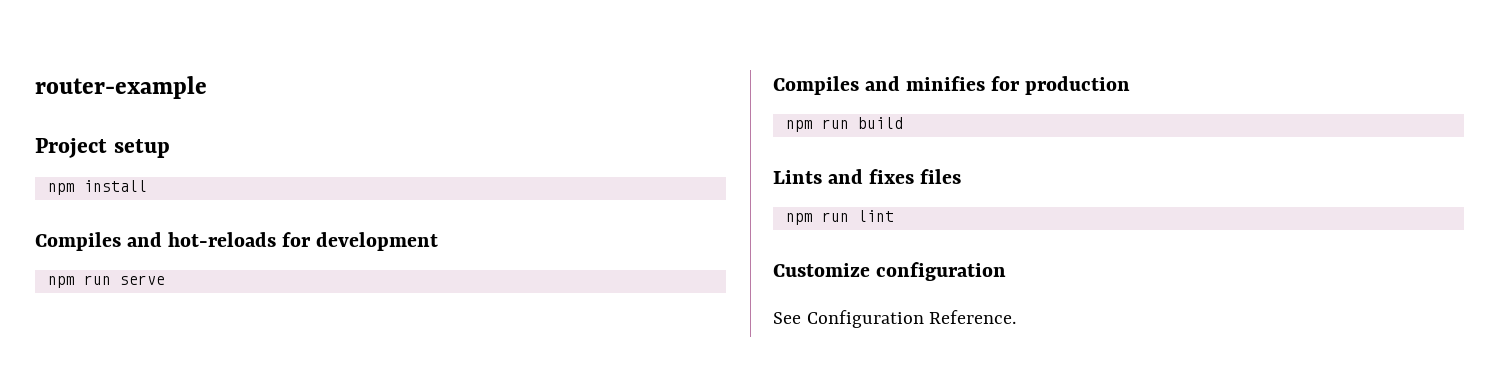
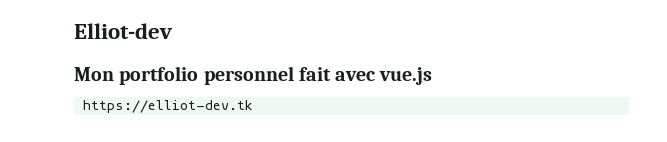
- router-example
- Project setup
- npm install
- Compiles and hot-reloads for development
- npm run serve
- Compiles and minifies for production
- npm run build
- Lints and fixes files
- npm run lint
- Customize configuration
- See Configuration Reference.
+ Elliot-dev
+ Mon portfolio personnel fait avec vue.js
+ https://elliot-dev.tk

